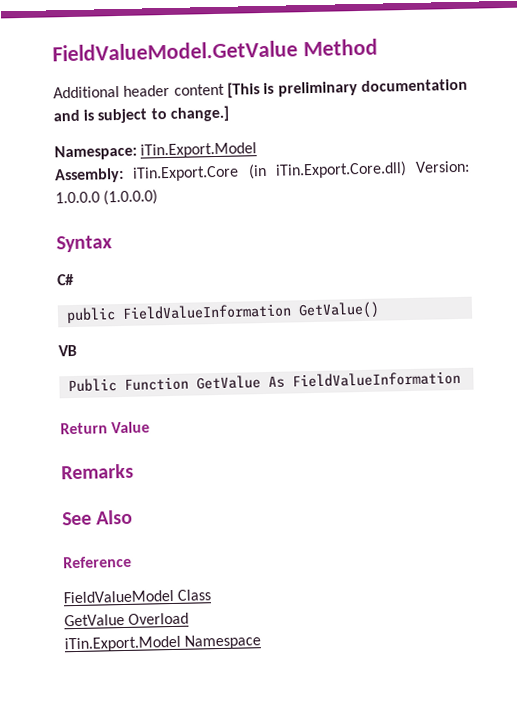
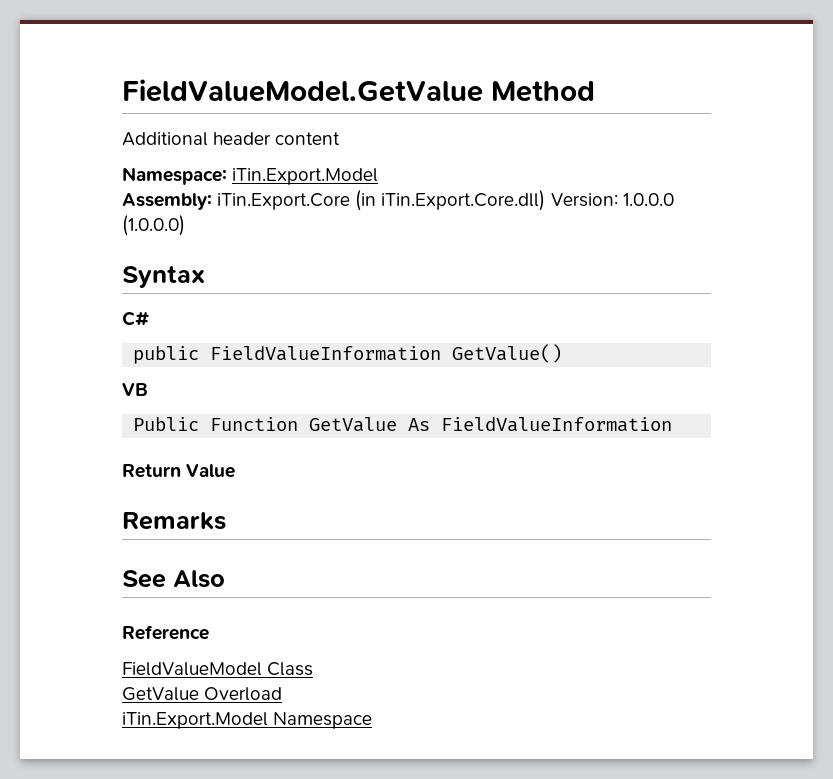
- Additional header content [This is preliminary documentation and is subject to change.]
+ Additional header content

